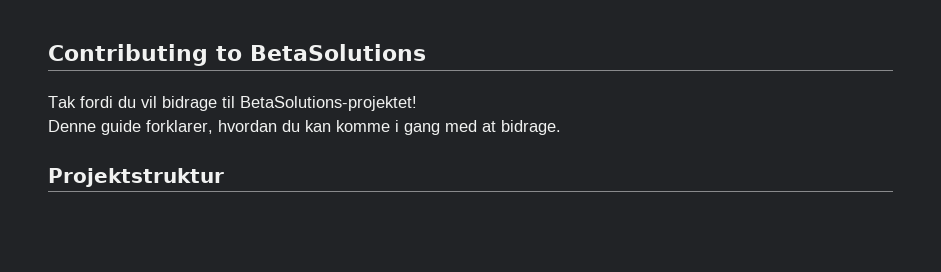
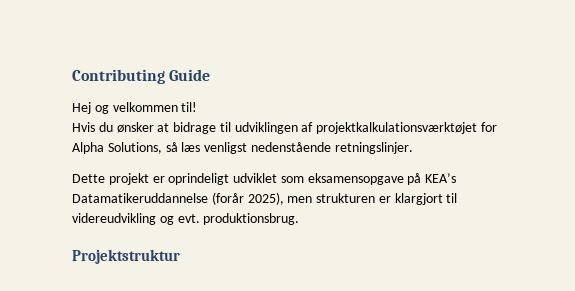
- Contributing to BetaSolutions
- Tak fordi du vil bidrage til BetaSolutions-projektet!
- Denne guide forklarer, hvordan du kan komme i gang med at bidrage.
+ Contributing Guide
+ Hej og velkommen til!
+ Hvis du ønsker at bidrage til udviklingen af projektkalkulationsværktøjet for Alpha Solutions, så læs venligst nedenstående retningslinjer.
+ Dette projekt er oprindeligt udviklet som eksamensopgave på KEA’s Datamatikeruddannelse (forår 2025), men strukturen er klargjort til videreudvikling og evt. produktionsbrug.

